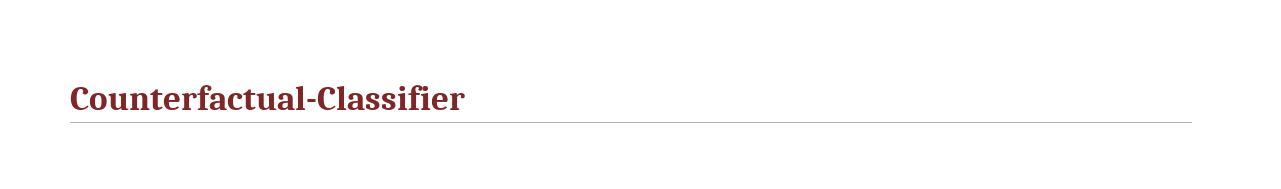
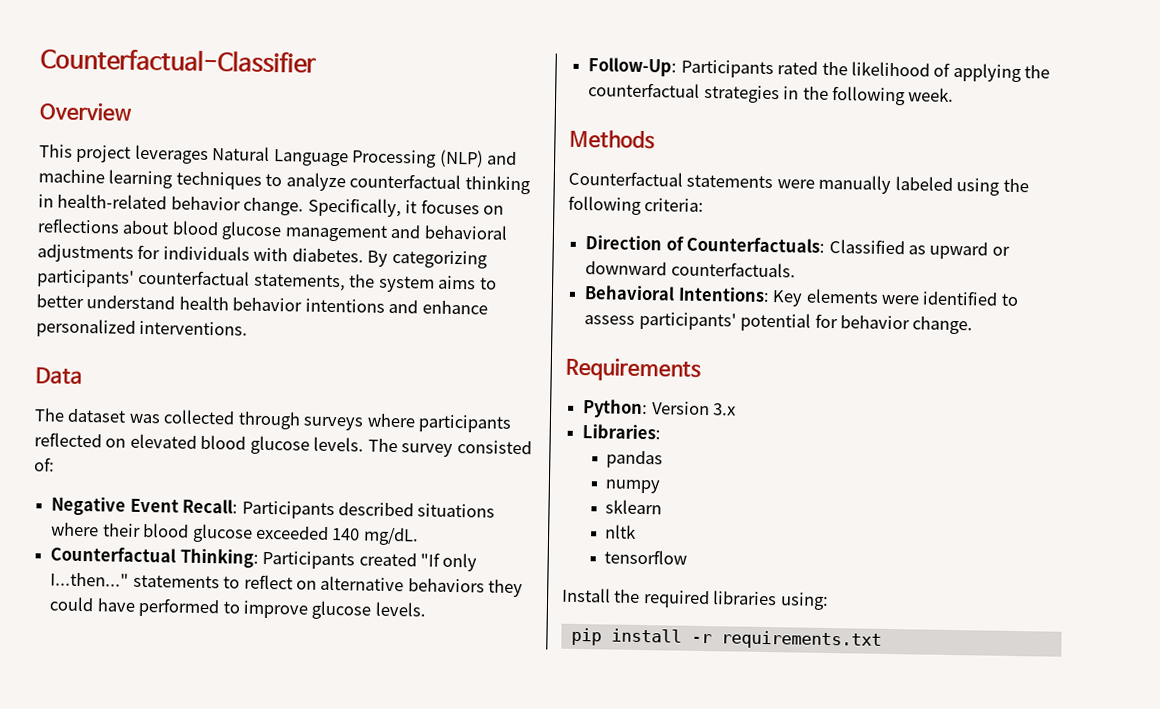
+ Overview
+ This project leverages Natural Language Processing (NLP) and machine learning techniques to analyze counterfactual thinking in health-related behavior change. Specifically, it focuses on reflections about blood glucose management and behavioral adjustments for individuals with diabetes. By categorizing participants' counterfactual statements, the system aims to better understand health behavior intentions and enhance personalized interventions.
+ Data
+ The dataset was collected through surveys where participants reflected on elevated blood glucose levels. The survey consisted of:
+ Negative Event Recall: Participants described situations where their blood glucose exceeded 140 mg/dL.
+ Counterfactual Thinking: Participants created "If only I...then..." statements to reflect on alternative behaviors they could have performed to improve glucose levels.
+ Follow-Up: Participants rated the likelihood of applying the counterfactual strategies in the following week.
+ Methods
+ Counterfactual statements were manually labeled using the following criteria:
+ Direction of Counterfactuals: Classified as upward or downward counterfactuals.
+ Behavioral Intentions: Key elements were identified to assess participants' potential for behavior change.
+ Requirements
+ Python: Version 3.x
+ Libraries:
+ pandas
+ numpy
+ sklearn
+ nltk
+ tensorflow
+ Install the required libraries using:
+ pip install -r requirements.txt

